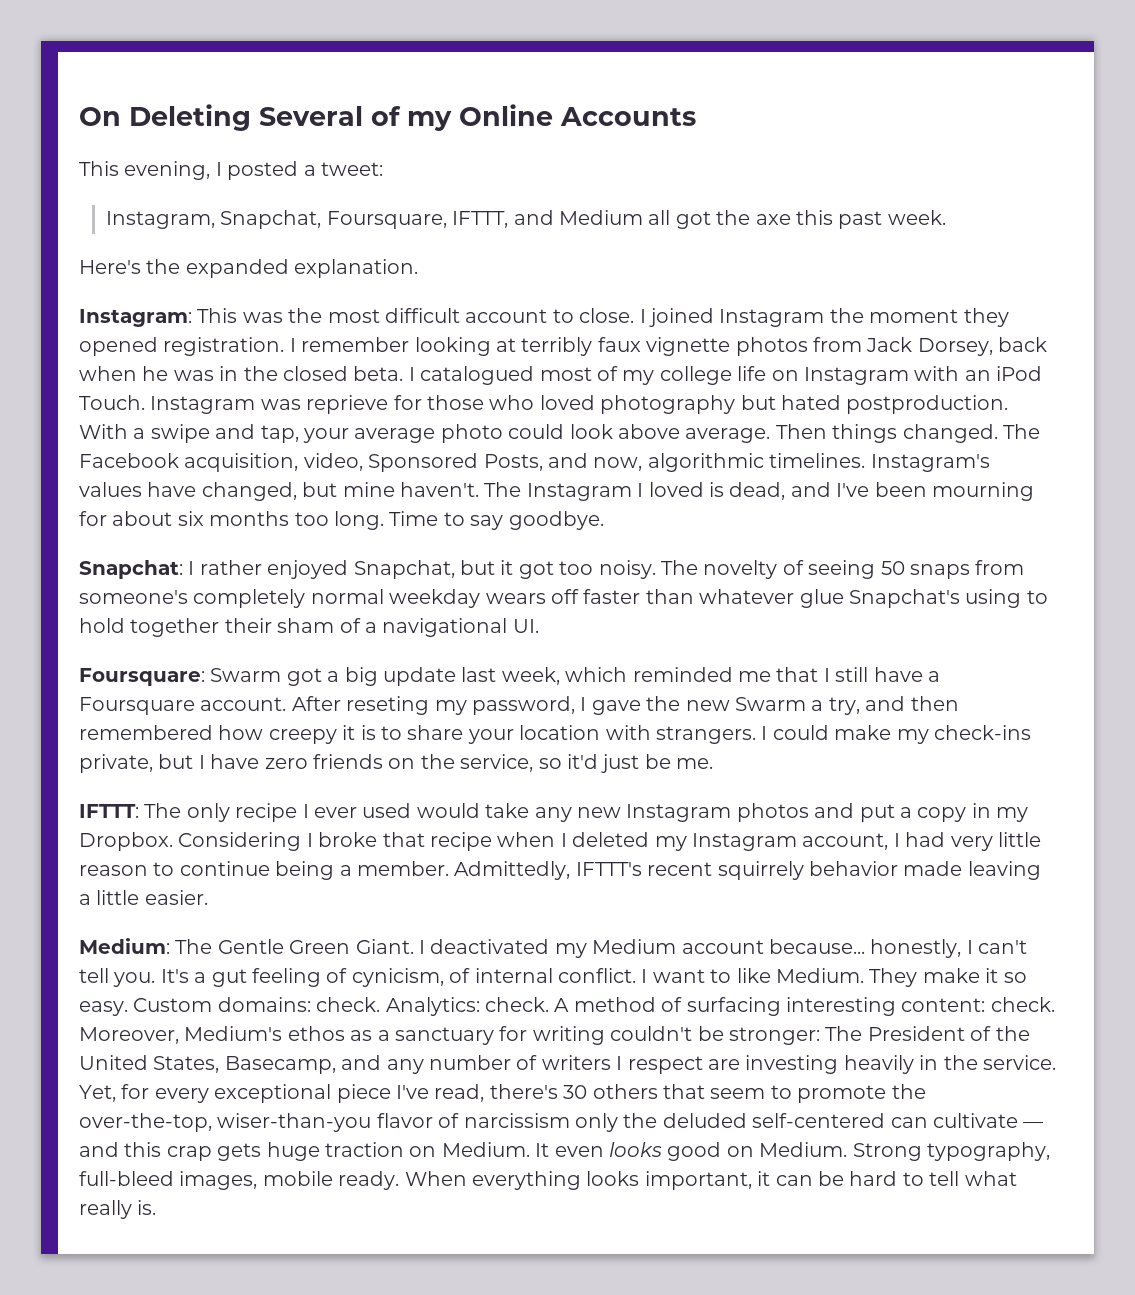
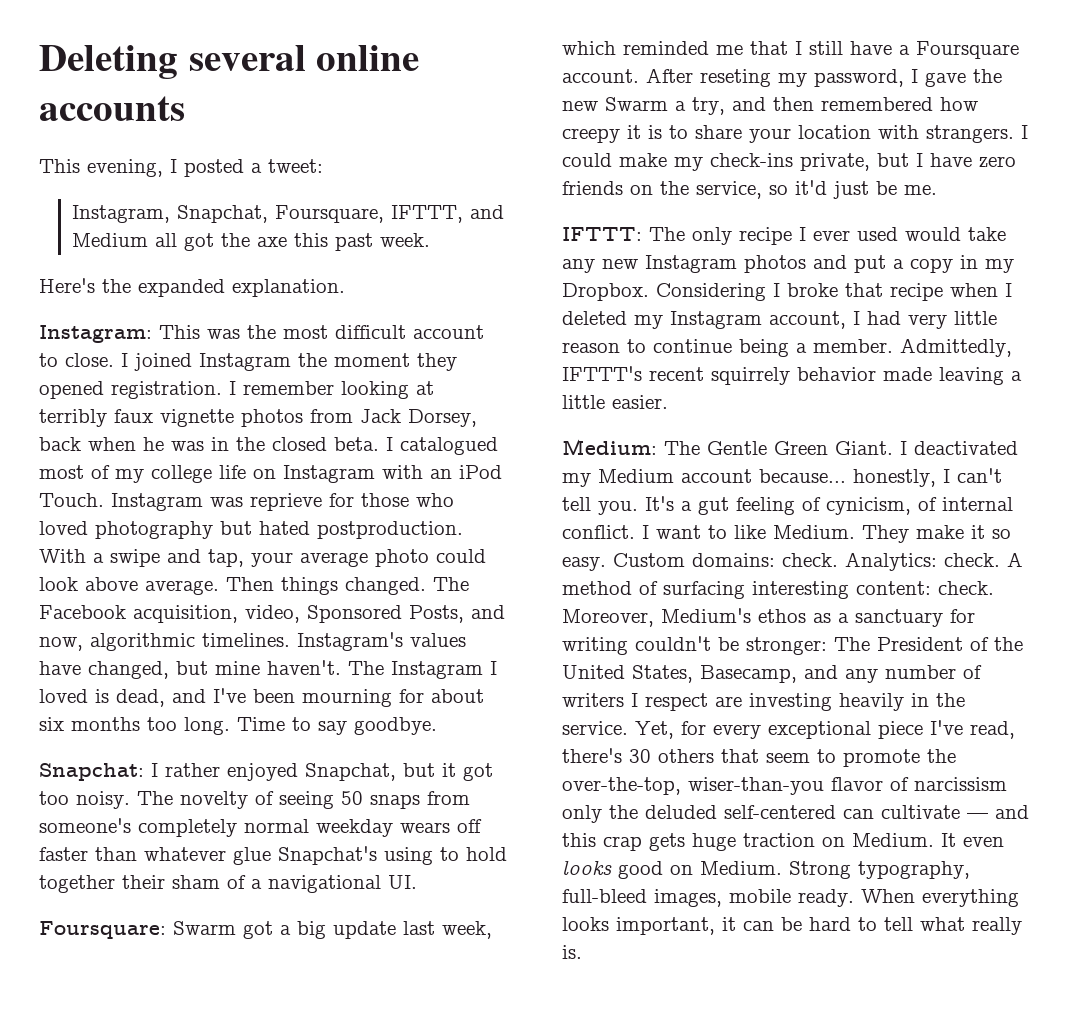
- On Deleting Several of my Online Accounts
+ Deleting several online accounts

